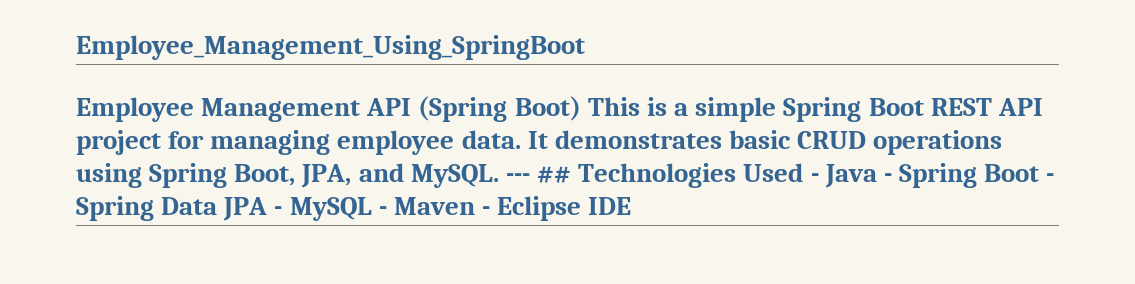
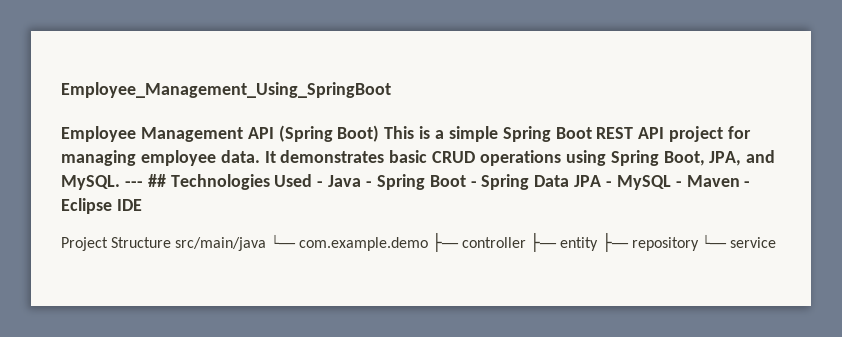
+ Project Structure src/main/java └── com.example.demo ├── controller ├── entity ├── repository └── service

